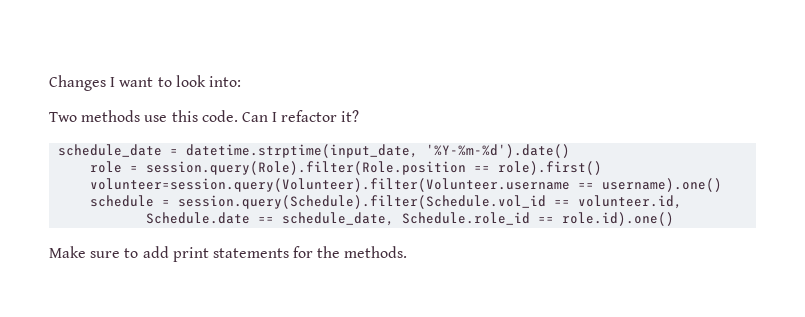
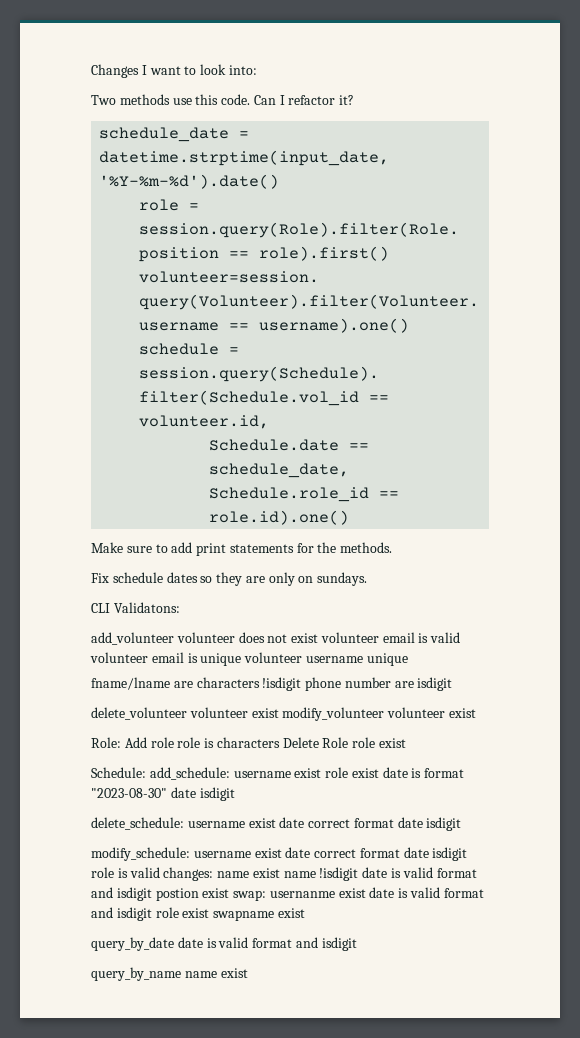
+ Fix schedule dates so they are only on sundays.
+ CLI Validatons:
+ add_volunteer volunteer does not exist volunteer email is valid volunteer email is unique volunteer username unique
+ fname/lname are characters !isdigit phone number are isdigit
+ delete_volunteer volunteer exist modify_volunteer volunteer exist
+ Role: Add role role is characters Delete Role role exist
+ Schedule: add_schedule: username exist role exist date is format "2023-08-30" date isdigit
+ delete_schedule: username exist date correct format date isdigit
+ modify_schedule: username exist date correct format date isdigit role is valid changes: name exist name !isdigit date is valid format and isdigit postion exist swap: usernanme exist date is valid format and isdigit role exist swapname exist
+ query_by_date date is valid format and isdigit
+ query_by_name name exist

